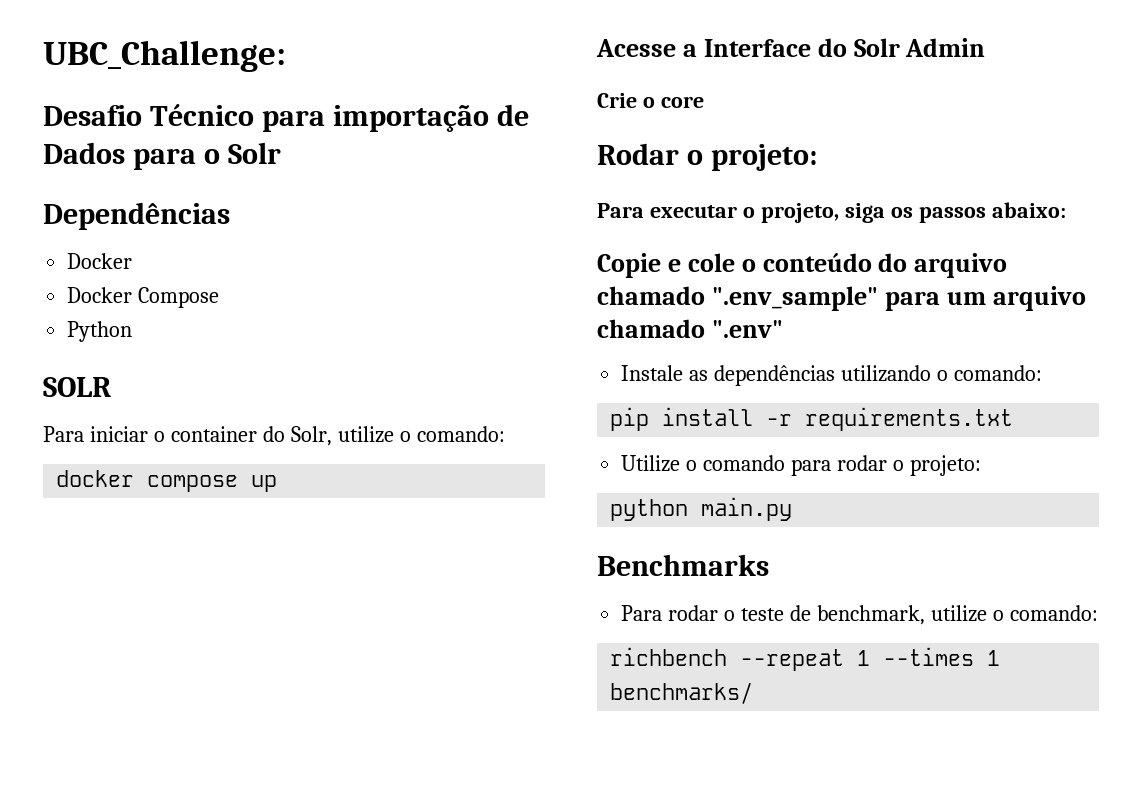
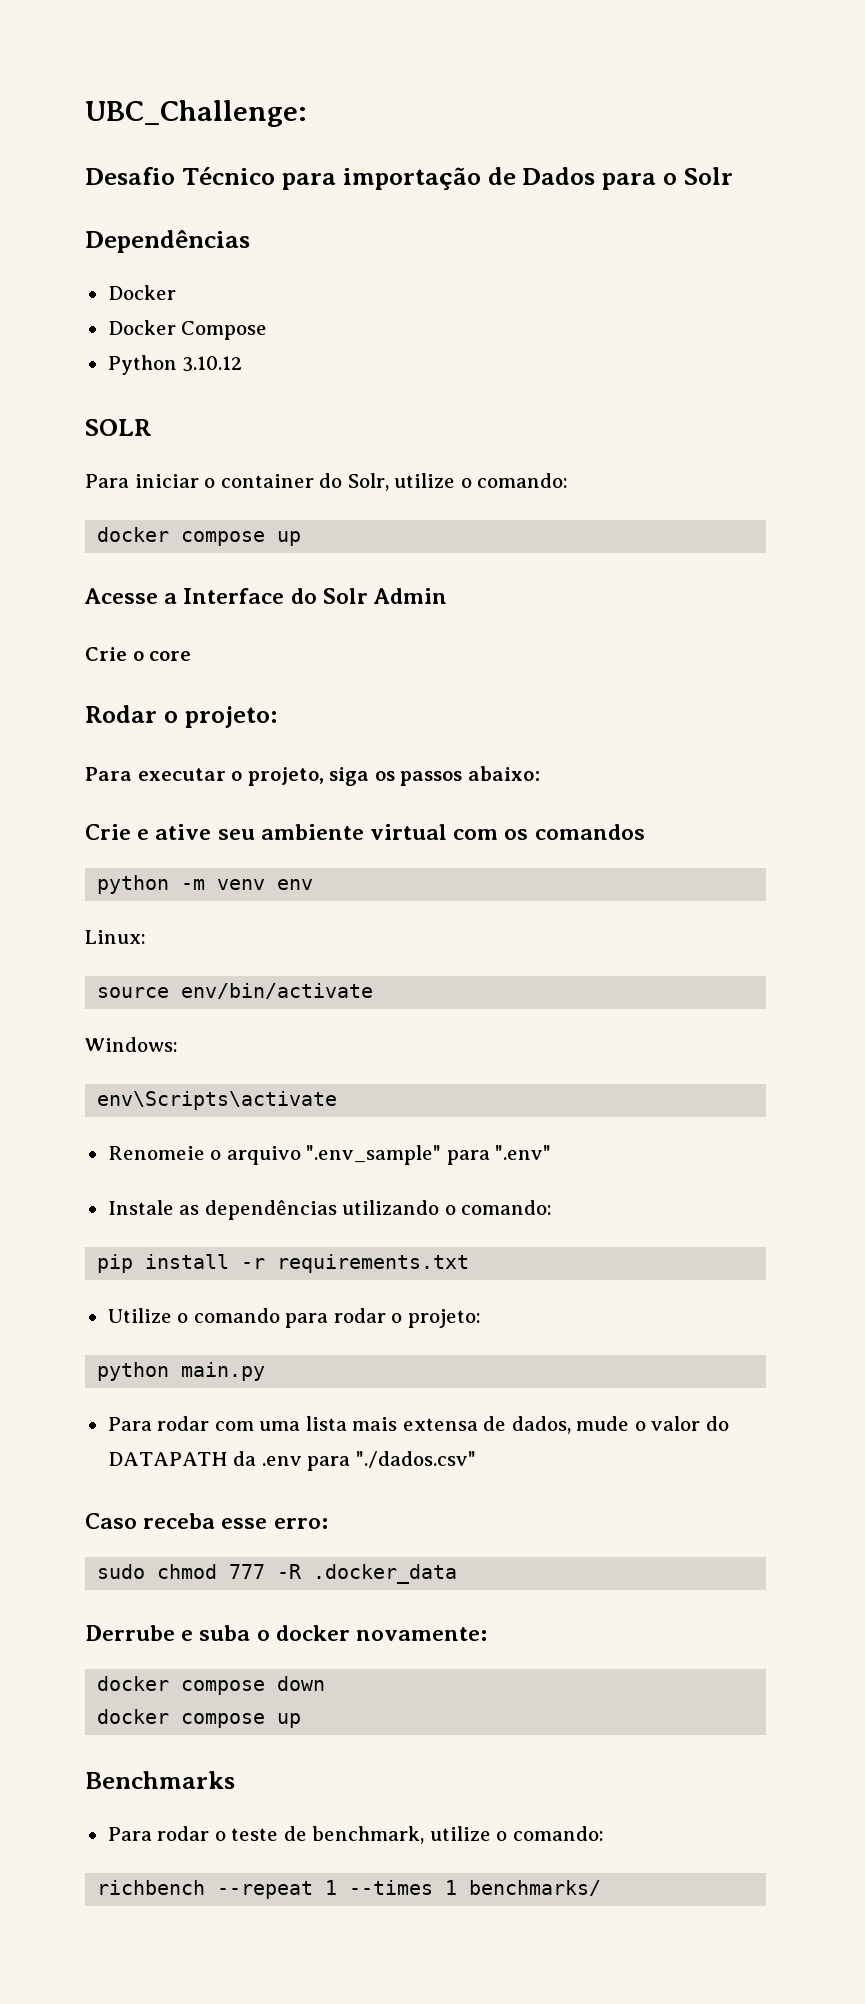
- Python
+ Python 3.10.12
- Copie e cole o conteúdo do arquivo chamado ".env_sample" para um arquivo chamado ".env"
+ Crie e ative seu ambiente virtual com os comandos
+ python -m venv env
+ Linux:
+ source env/bin/activate
+ Windows:
+ env\Scripts\activate
+ Renomeie o arquivo ".env_sample" para ".env"
+ Para rodar com uma lista mais extensa de dados, mude o valor do DATAPATH da .env para "./dados.csv"
+ Caso receba esse erro:
+ sudo chmod 777 -R .docker_data
+ Derrube e suba o docker novamente:
+ docker compose down
+ docker compose up

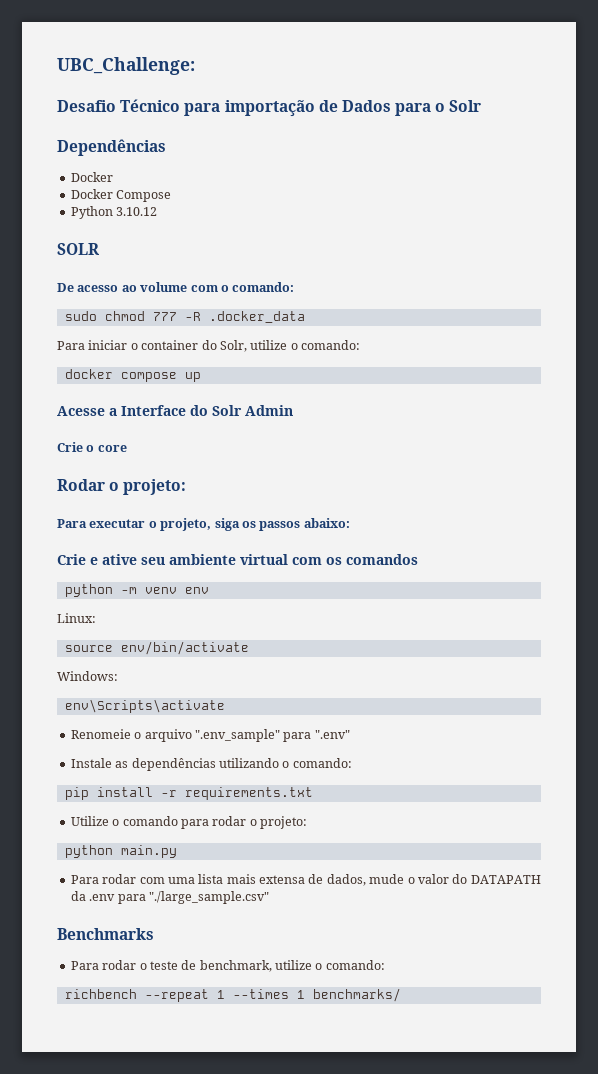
+ De acesso ao volume com o comando:
+ sudo chmod 777 -R .docker_data
- Para rodar com uma lista mais extensa de dados, mude o valor do DATAPATH da .env para "./dados.csv"
- Caso receba esse erro:
- sudo chmod 777 -R .docker_data
- Derrube e suba o docker novamente:
- docker compose down
- docker compose up
+ Para rodar com uma lista mais extensa de dados, mude o valor do DATAPATH da .env para "./large_sample.csv"

